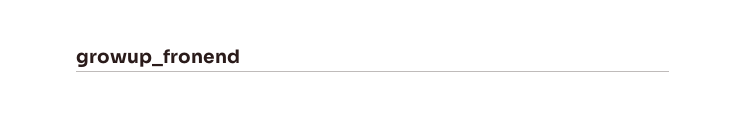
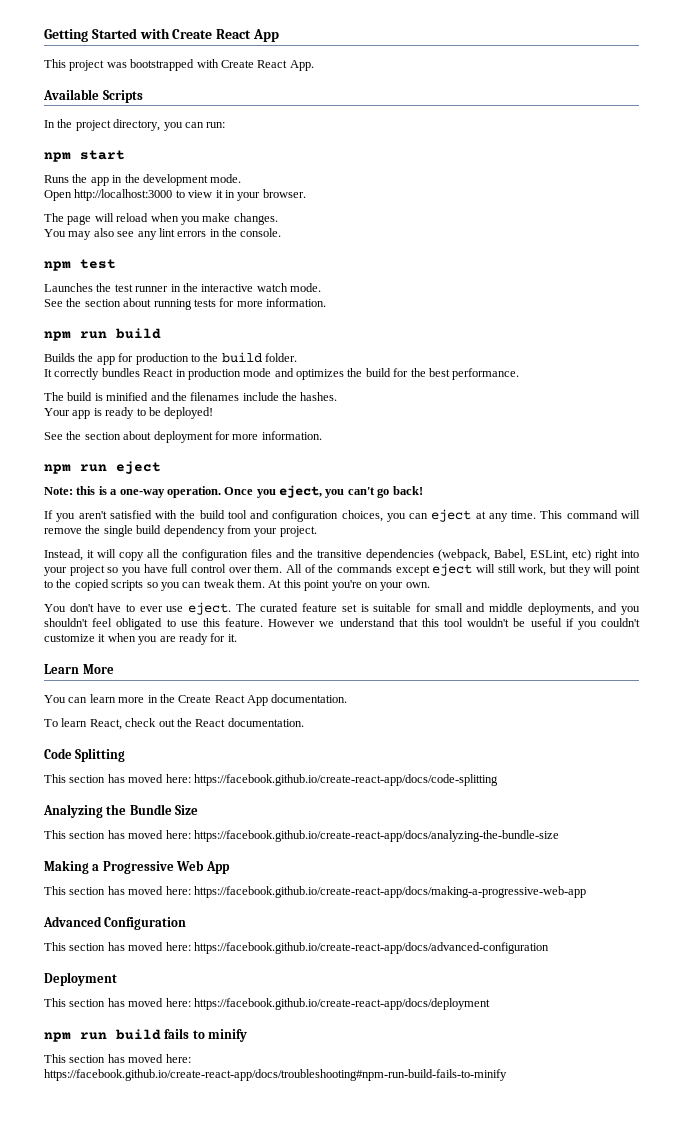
- growup_fronend
+ Getting Started with Create React App
+ This project was bootstrapped with Create React App.
+ Available Scripts
+ In the project directory, you can run:
+ npm start
+ Runs the app in the development mode.
+ Open http://localhost:3000 to view it in your browser.
+ The page will reload when you make changes.
+ You may also see any lint errors in the console.
+ npm test
+ Launches the test runner in the interactive watch mode.
+ See the section about running tests for more information.
+ npm run build
+ Builds the app for production to the build folder.
+ It correctly bundles React in production mode and optimizes the build for the best performance.
+ The build is minified and the filenames include the hashes.
+ Your app is ready to be deployed!
+ See the section about deployment for more information.
+ npm run eject
+ Note: this is a one-way operation. Once you eject, you can't go back!
+ If you aren't satisfied with the build tool and configuration choices, you can eject at any time. This command will remove the single build dependency from your project.
+ Instead, it will copy all the configuration files and the transitive dependencies (webpack, Babel, ESLint, etc) right into your project so you have full control over them. All of the commands except eject will still work, but they will point to the copied scripts so you can tweak them. At this point you're on your own.
+ You don't have to ever use eject. The curated feature set is suitable for small and middle deployments, and you shouldn't feel obligated to use this feature. However we understand that this tool wouldn't be useful if you couldn't customize it when you are ready for it.
+ Learn More
+ You can learn more in the Create React App documentation.
+ To learn React, check out the React documentation.
+ Code Splitting
+ This section has moved here: https://facebook.github.io/create-react-app/docs/code-splitting
+ Analyzing the Bundle Size
+ This section has moved here: https://facebook.github.io/create-react-app/docs/analyzing-the-bundle-size
+ Making a Progressive Web App
+ This section has moved here: https://facebook.github.io/create-react-app/docs/making-a-progressive-web-app
+ Advanced Configuration
+ This section has moved here: https://facebook.github.io/create-react-app/docs/advanced-configuration
+ Deployment
+ This section has moved here: https://facebook.github.io/create-react-app/docs/deployment
+ npm run build fails to minify
+ This section has moved here: https://facebook.github.io/create-react-app/docs/troubleshooting#npm-run-build-fails-to-minify

